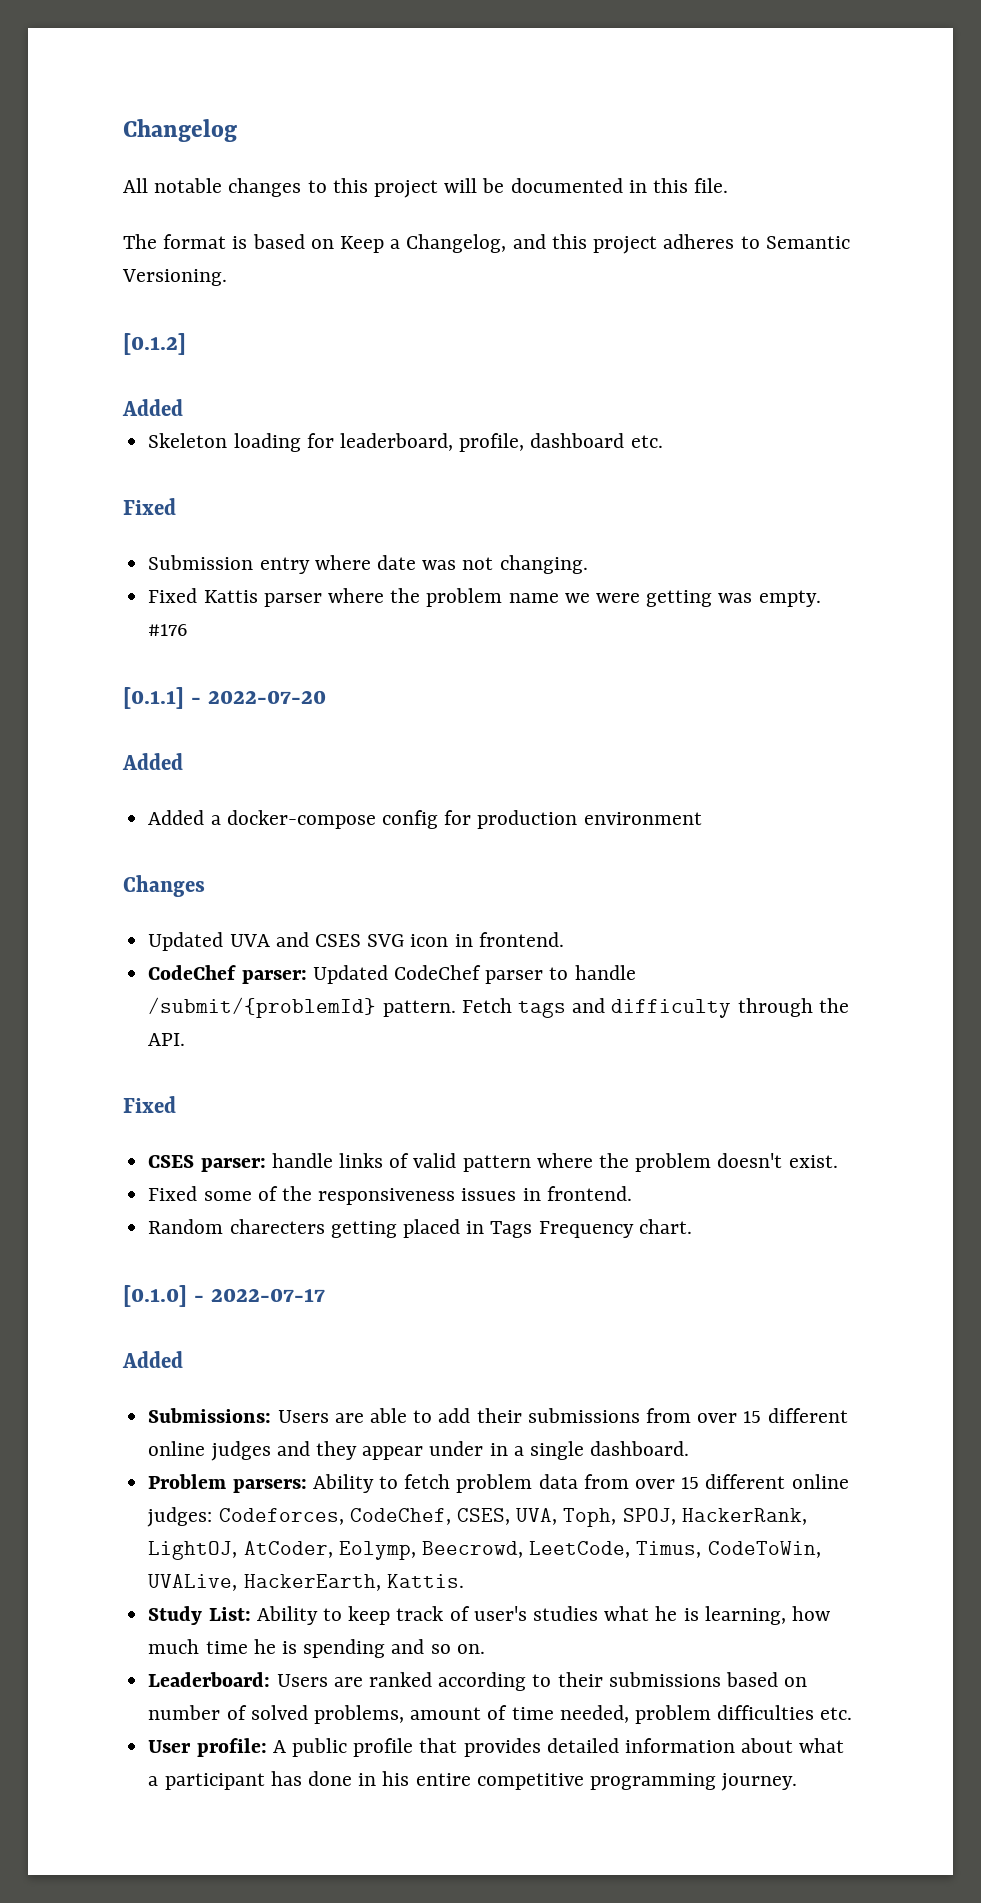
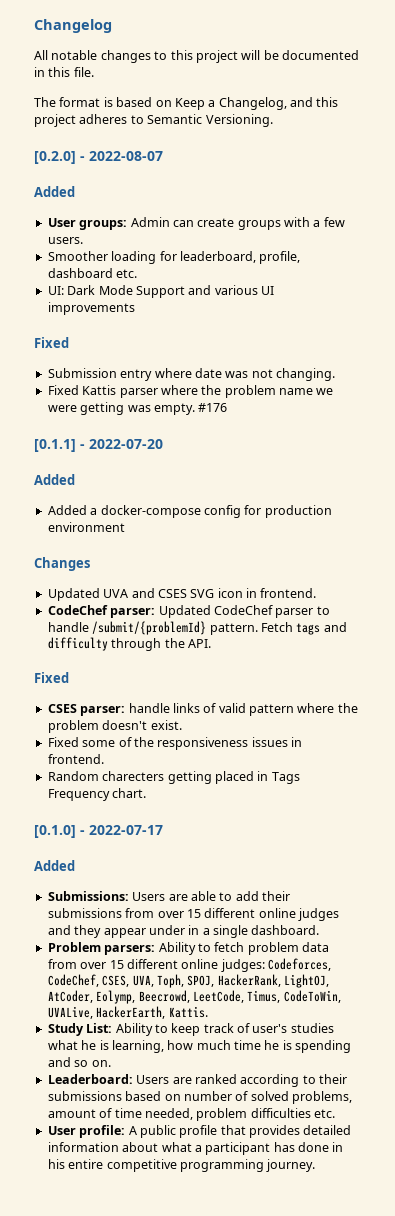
- [0.1.2]
+ [0.2.0] - 2022-08-07
  Added
- Skeleton loading for leaderboard, profile, dashboard etc.
+ User groups: Admin can create groups with a few users.
+ Smoother loading for leaderboard, profile, dashboard etc.
+ UI: Dark Mode Support and various UI improvements

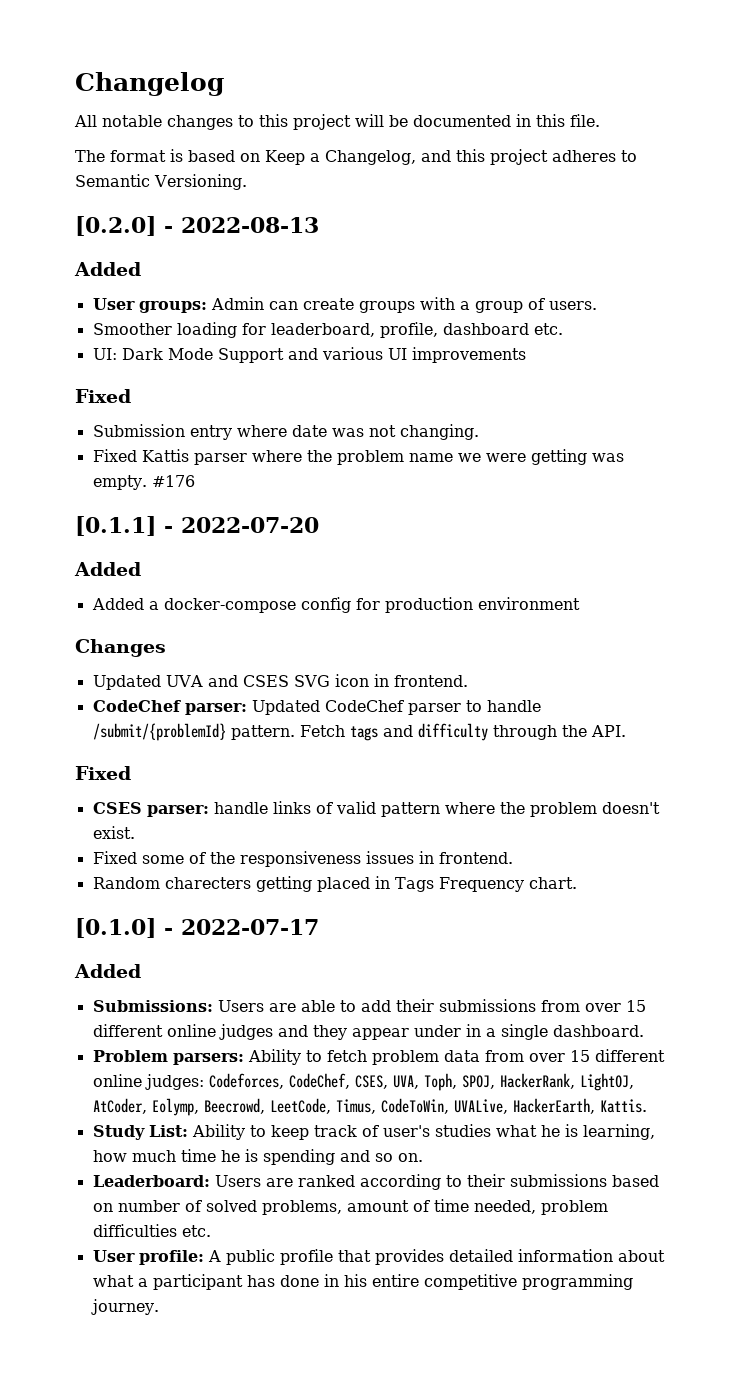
- [0.2.0] - 2022-08-07
+ [0.2.0] - 2022-08-13
- User groups: Admin can create groups with a few users.
+ User groups: Admin can create groups with a group of users.

